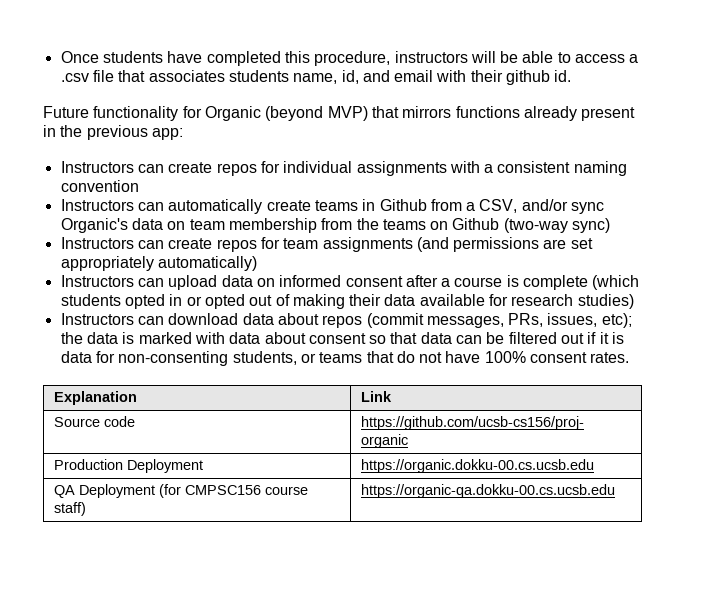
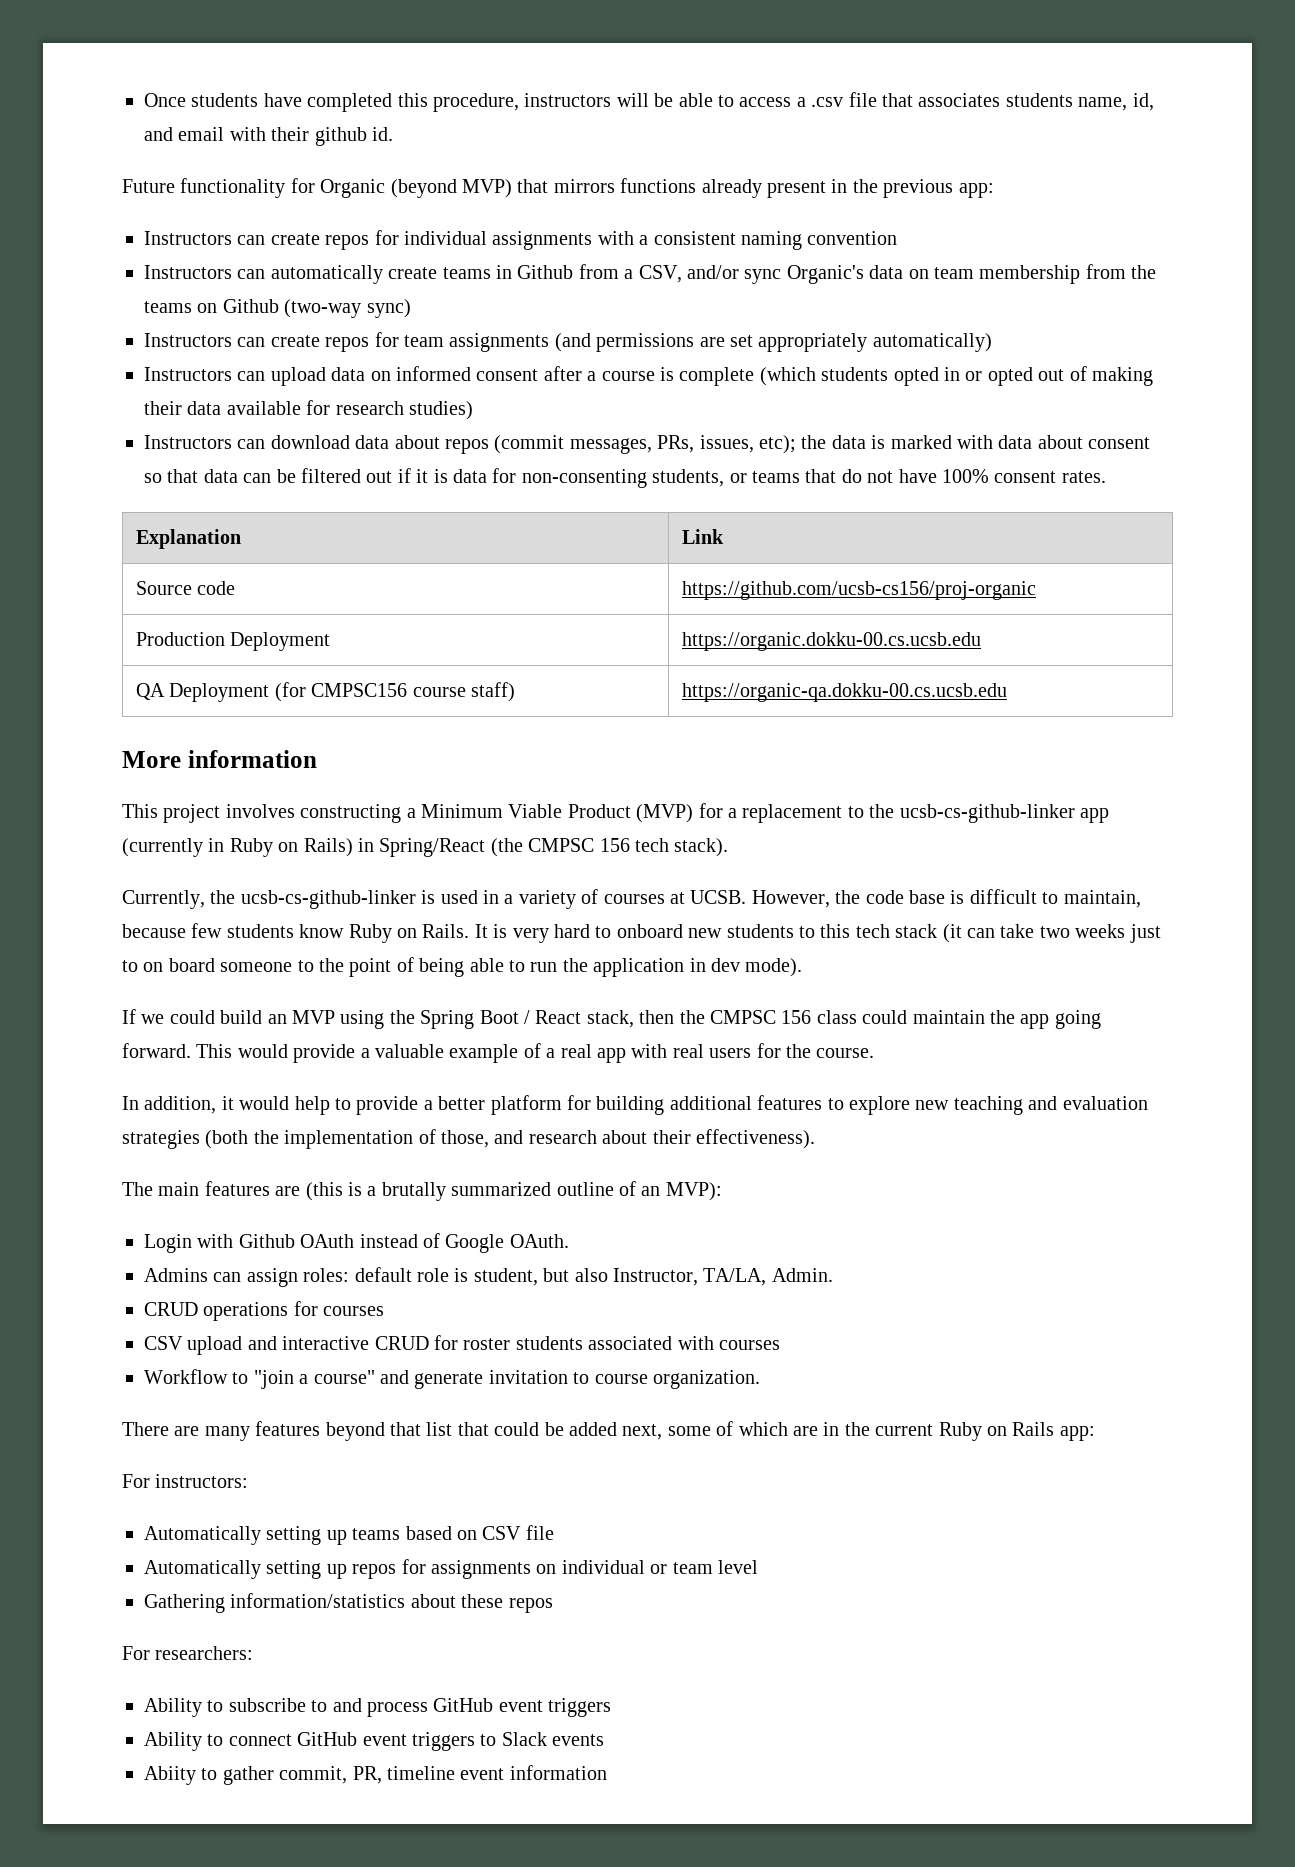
+ More information
+ This project involves constructing a Minimum Viable Product (MVP) for a replacement to the ucsb-cs-github-linker app (currently in Ruby on Rails) in Spring/React (the CMPSC 156 tech stack).
+ Currently, the ucsb-cs-github-linker is used in a variety of courses at UCSB. However, the code base is difficult to maintain, because few students know Ruby on Rails. It is very hard to onboard new students to this tech stack (it can take two weeks just to on board someone to the point of being able to run the application in dev mode).
+ If we could build an MVP using the Spring Boot / React stack, then the CMPSC 156 class could maintain the app going forward. This would provide a valuable example of a real app with real users for the course.
+ In addition, it would help to provide a better platform for building additional features to explore new teaching and evaluation strategies (both the implementation of those, and research about their effectiveness).
+ The main features are (this is a brutally summarized outline of an MVP):
+ Login with Github OAuth instead of Google OAuth.
+ Admins can assign roles: default role is student, but also Instructor, TA/LA, Admin.
+ CRUD operations for courses
+ CSV upload and interactive CRUD for roster students associated with courses
+ Workflow to "join a course" and generate invitation to course organization.
+ There are many features beyond that list that could be added next, some of which are in the current Ruby on Rails app:
+ For instructors:
+ Automatically setting up teams based on CSV file
+ Automatically setting up repos for assignments on individual or team level
+ Gathering information/statistics about these repos
+ For researchers:
+ Ability to subscribe to and process GitHub event triggers
+ Ability to connect GitHub event triggers to Slack events
+ Abiity to gather commit, PR, timeline event information

